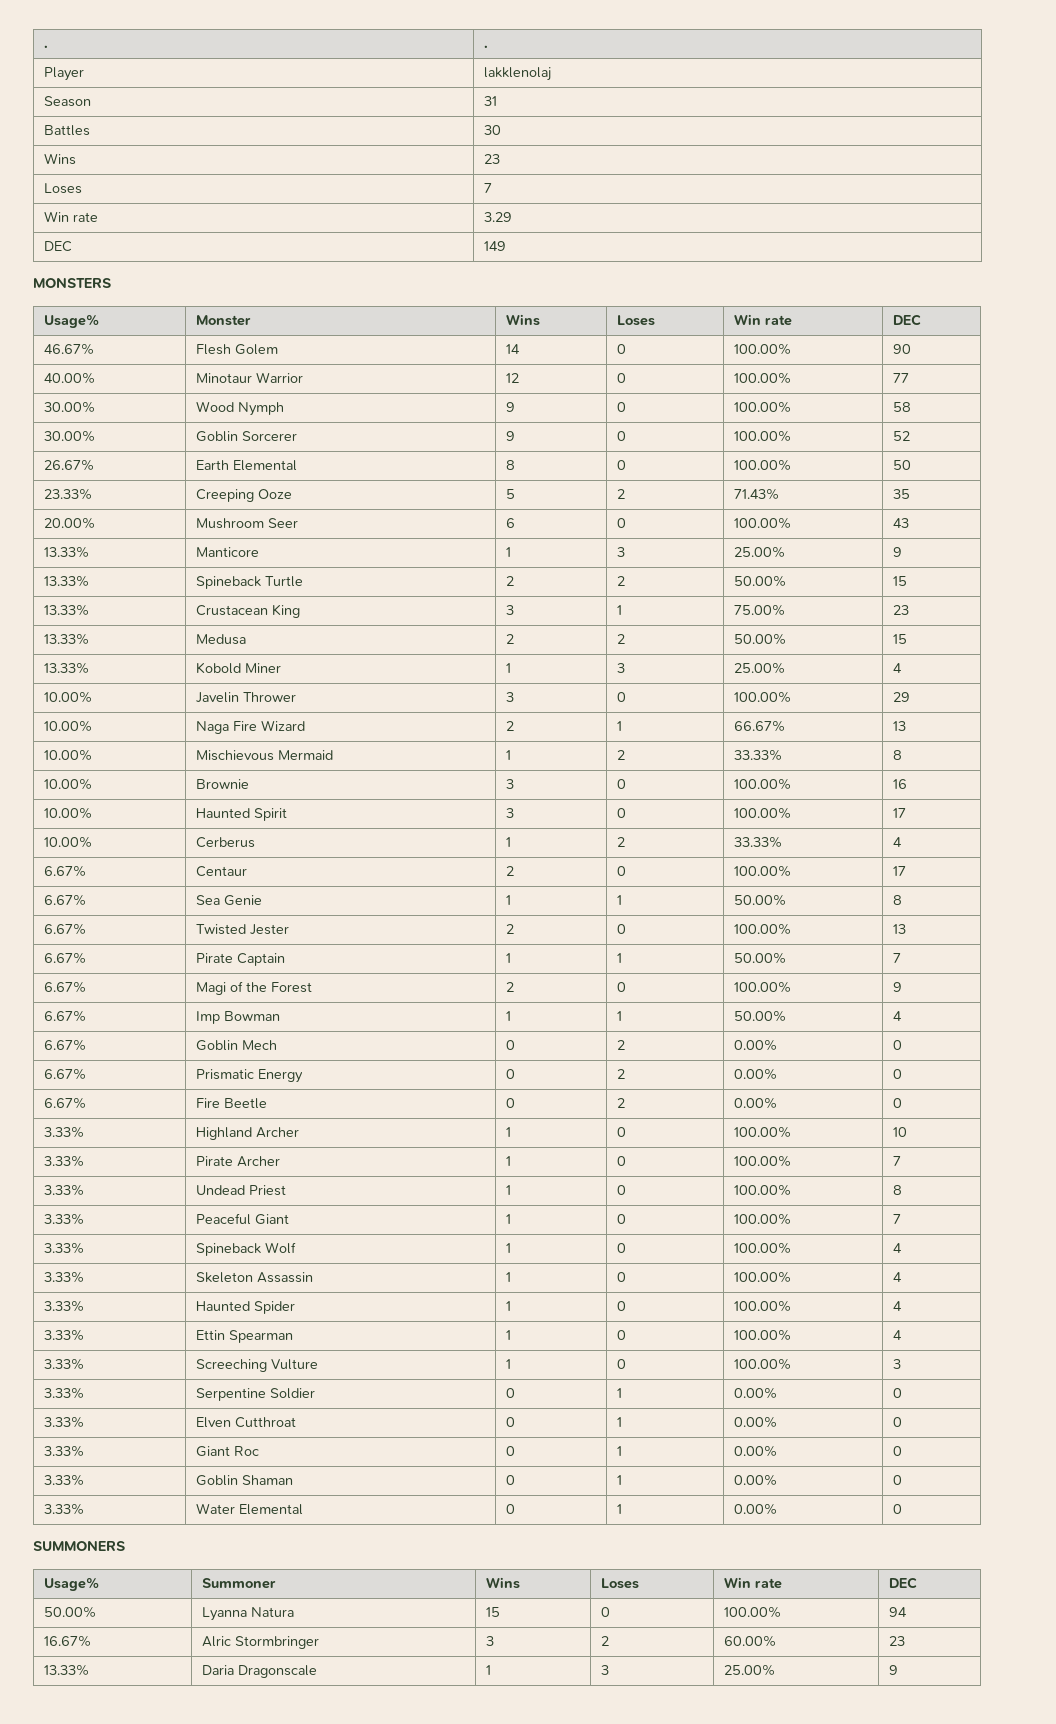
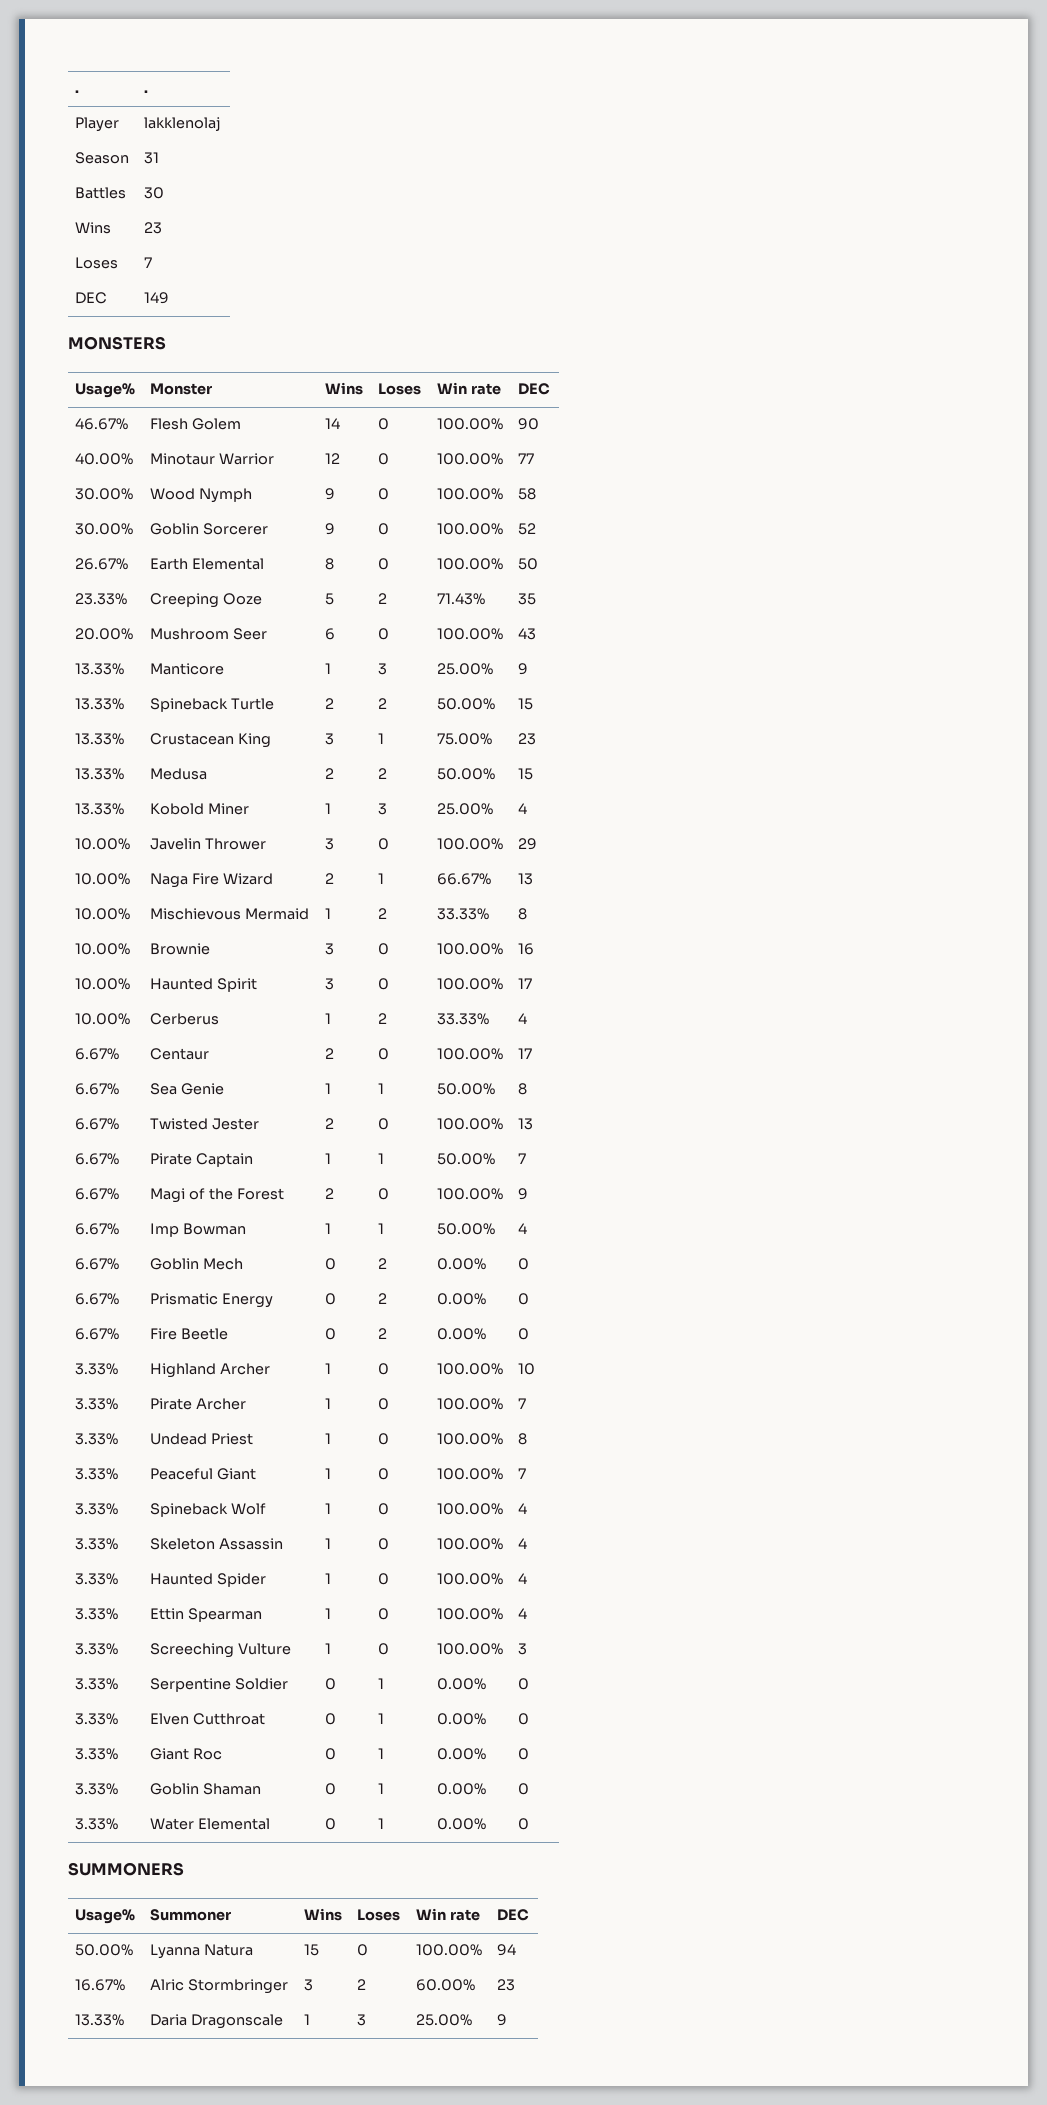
- Win rate | 3.29

